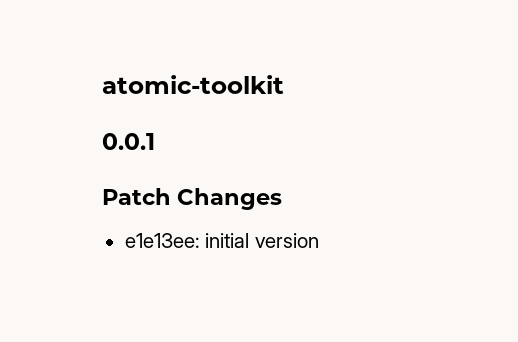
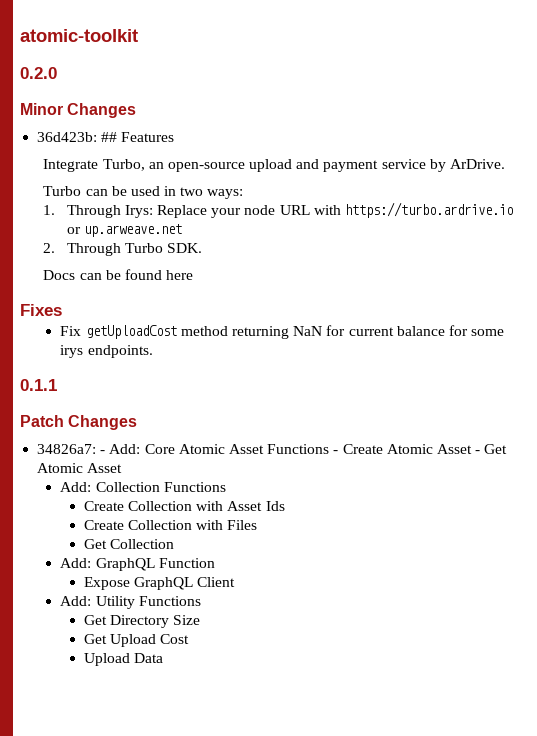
- 0.0.1
+ 0.2.0
+ Minor Changes
+ 36d423b: ## Features
+ Integrate Turbo, an open-source upload and payment service by ArDrive.
+ Turbo can be used in two ways:
+ 1. Through Irys: Replace your node URL with https://turbo.ardrive.io or up.arweave.net
+ 2. Through Turbo SDK.
+ Docs can be found here
+ Fixes
+ Fix getUploadCost method returning NaN for current balance for some irys endpoints.
+ 0.1.1
  Patch Changes
- e1e13ee: initial version
+ 34826a7: - Add: Core Atomic Asset Functions - Create Atomic Asset - Get Atomic Asset
+ Add: Collection Functions
+ Create Collection with Asset Ids
+ Create Collection with Files
+ Get Collection
+ Add: GraphQL Function
+ Expose GraphQL Client
+ Add: Utility Functions
+ Get Directory Size
+ Get Upload Cost
+ Upload Data

